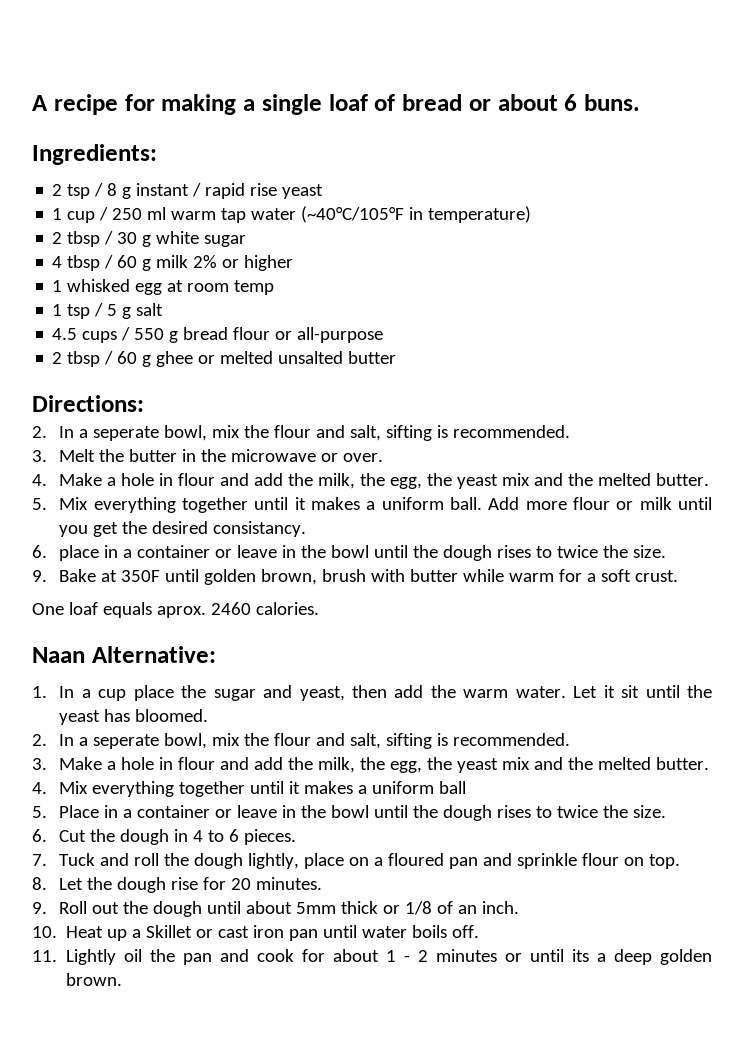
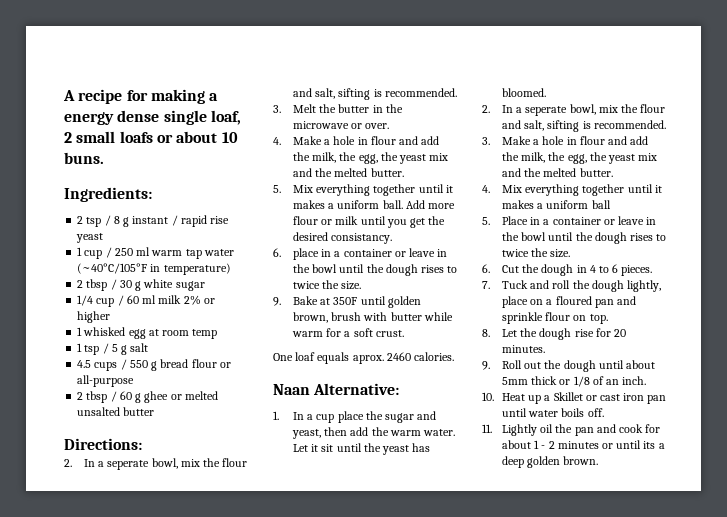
- A recipe for making a single loaf of bread or about 6 buns.
+ A recipe for making a energy dense single loaf, 2 small loafs or about 10 buns.
- 4 tbsp / 60 g milk 2% or higher
+ 1/4 cup / 60 ml milk 2% or higher

